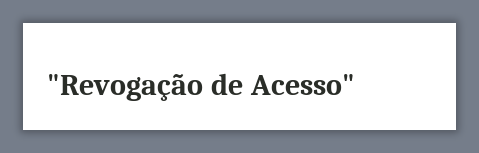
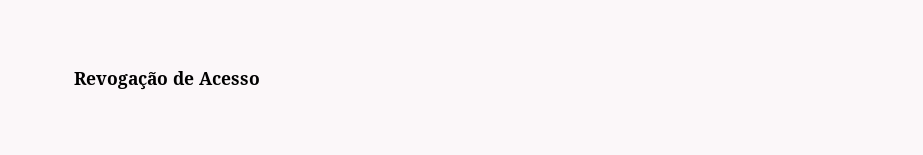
- "Revogação de Acesso"
+ Revogação de Acesso

